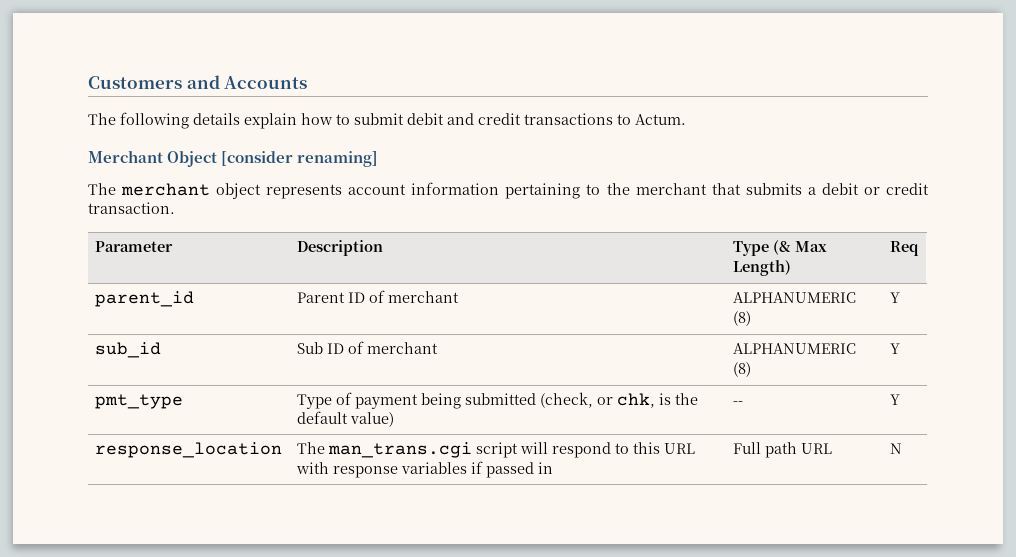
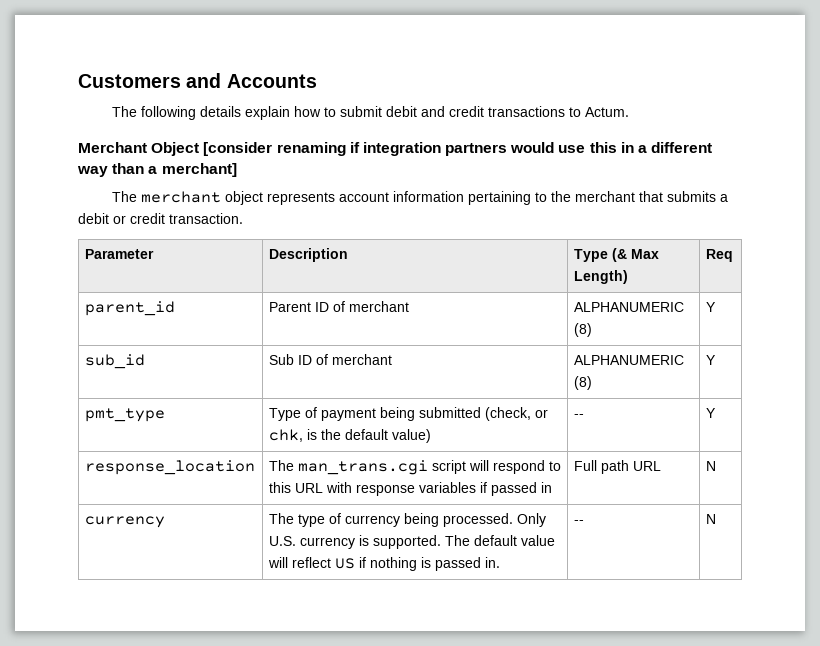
- Merchant Object [consider renaming]
+ Merchant Object [consider renaming if integration partners would use this in a different way than a merchant]
+ currency | The type of currency being processed. Only U.S. currency is supported. The default value will reflect US if nothing is passed in. | -- | N

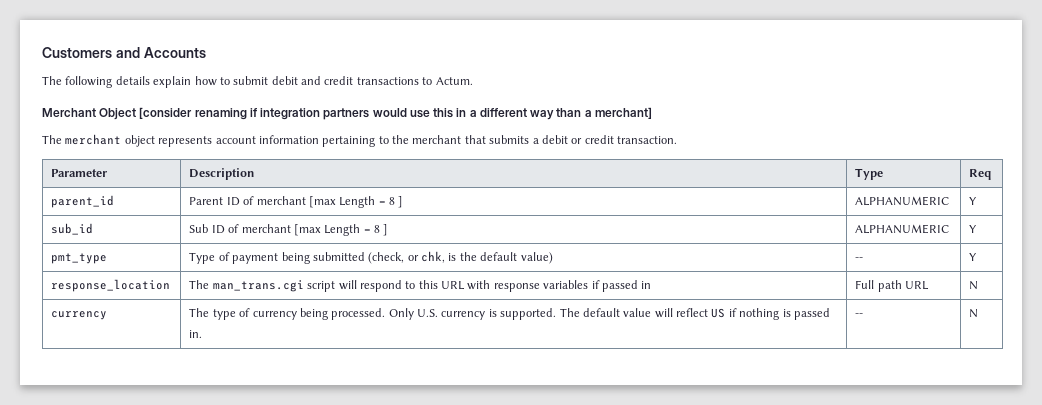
- Parameter | Description | Type (& Max Length) | Req
+ Parameter | Description | Type | Req
- parent_id | Parent ID of merchant | ALPHANUMERIC (8) | Y
+ parent_id | Parent ID of merchant [max Length = 8 ] | ALPHANUMERIC | Y
- sub_id | Sub ID of merchant | ALPHANUMERIC (8) | Y
+ sub_id | Sub ID of merchant [max Length = 8 ] | ALPHANUMERIC | Y

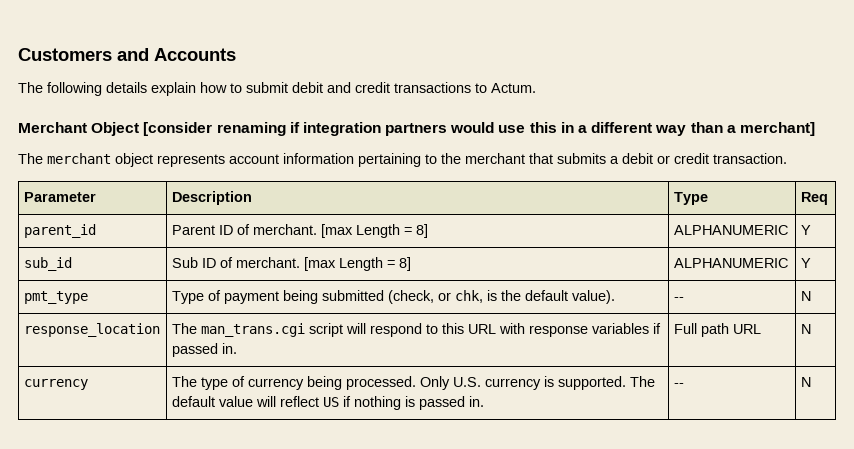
- parent_id | Parent ID of merchant [max Length = 8 ] | ALPHANUMERIC | Y
+ parent_id | Parent ID of merchant. [max Length = 8] | ALPHANUMERIC | Y
- sub_id | Sub ID of merchant [max Length = 8 ] | ALPHANUMERIC | Y
+ sub_id | Sub ID of merchant. [max Length = 8] | ALPHANUMERIC | Y
- pmt_type | Type of payment being submitted (check, or chk, is the default value) | -- | Y
+ pmt_type | Type of payment being submitted (check, or chk, is the default value). | -- | N
- response_location | The man_trans.cgi script will respond to this URL with response variables if passed in | Full path URL | N
+ response_location | The man_trans.cgi script will respond to this URL with response variables if passed in. | Full path URL | N

